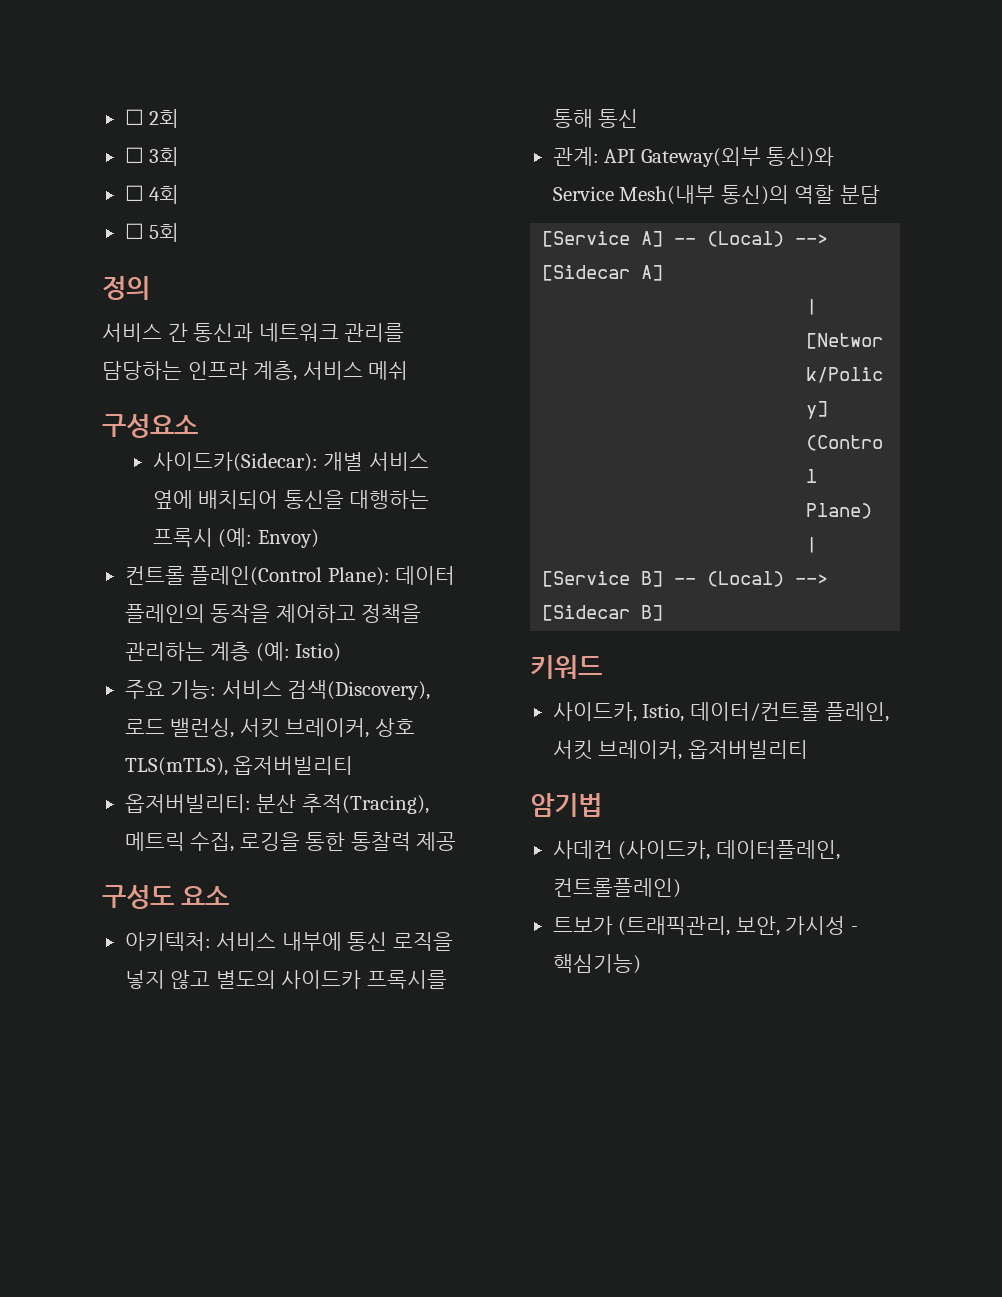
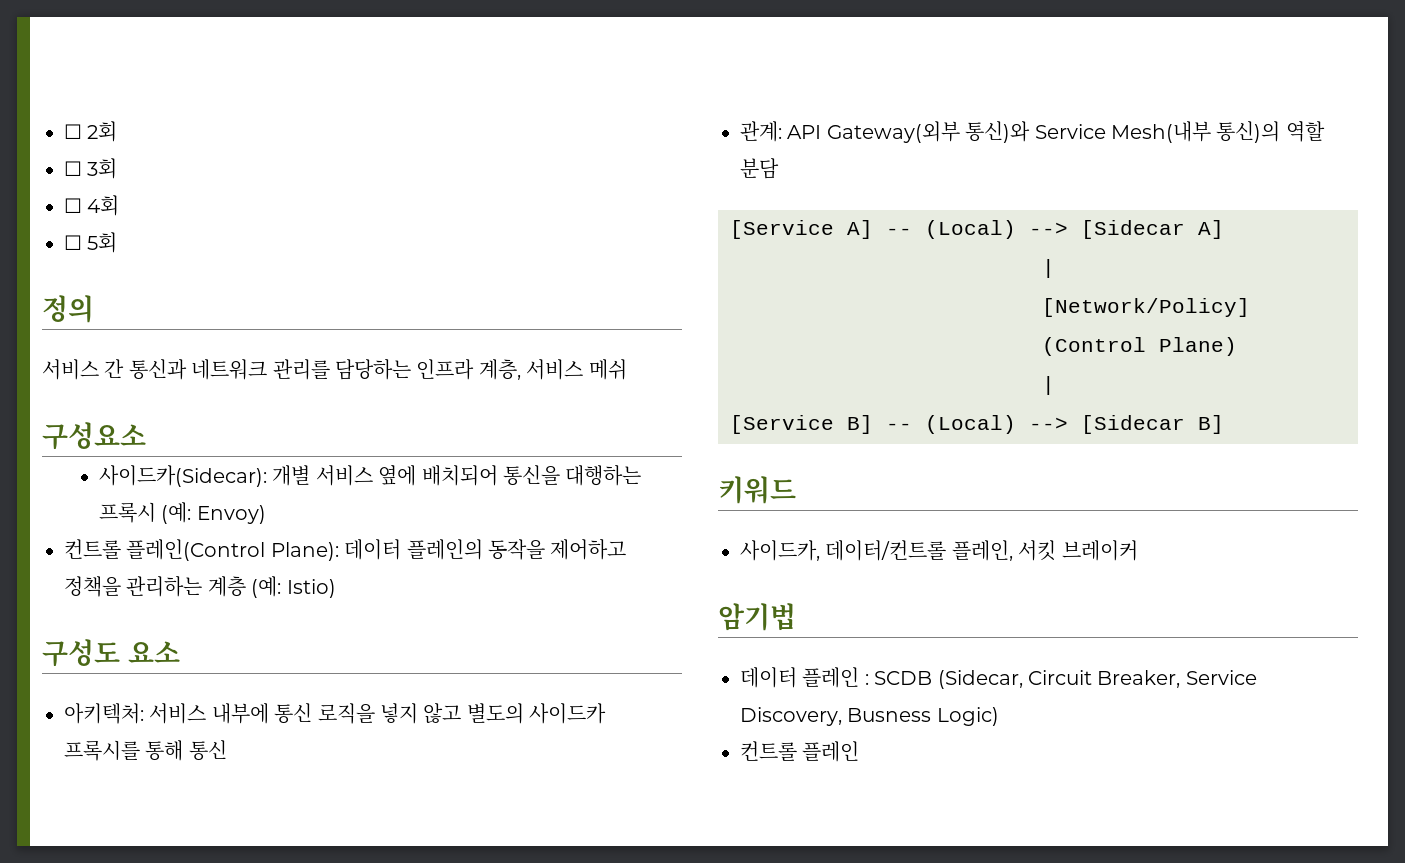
- 주요 기능: 서비스 검색(Discovery), 로드 밸런싱, 서킷 브레이커, 상호 TLS(mTLS), 옵저버빌리티
- 옵저버빌리티: 분산 추적(Tracing), 메트릭 수집, 로깅을 통한 통찰력 제공
- 사이드카, Istio, 데이터/컨트롤 플레인, 서킷 브레이커, 옵저버빌리티
+ 사이드카, 데이터/컨트롤 플레인, 서킷 브레이커
- 사데컨 (사이드카, 데이터플레인, 컨트롤플레인)
- 트보가 (트래픽관리, 보안, 가시성 - 핵심기능)
+ 데이터 플레인 : SCDB (Sidecar, Circuit Breaker, Service Discovery, Busness Logic)
+ 컨트롤 플레인

